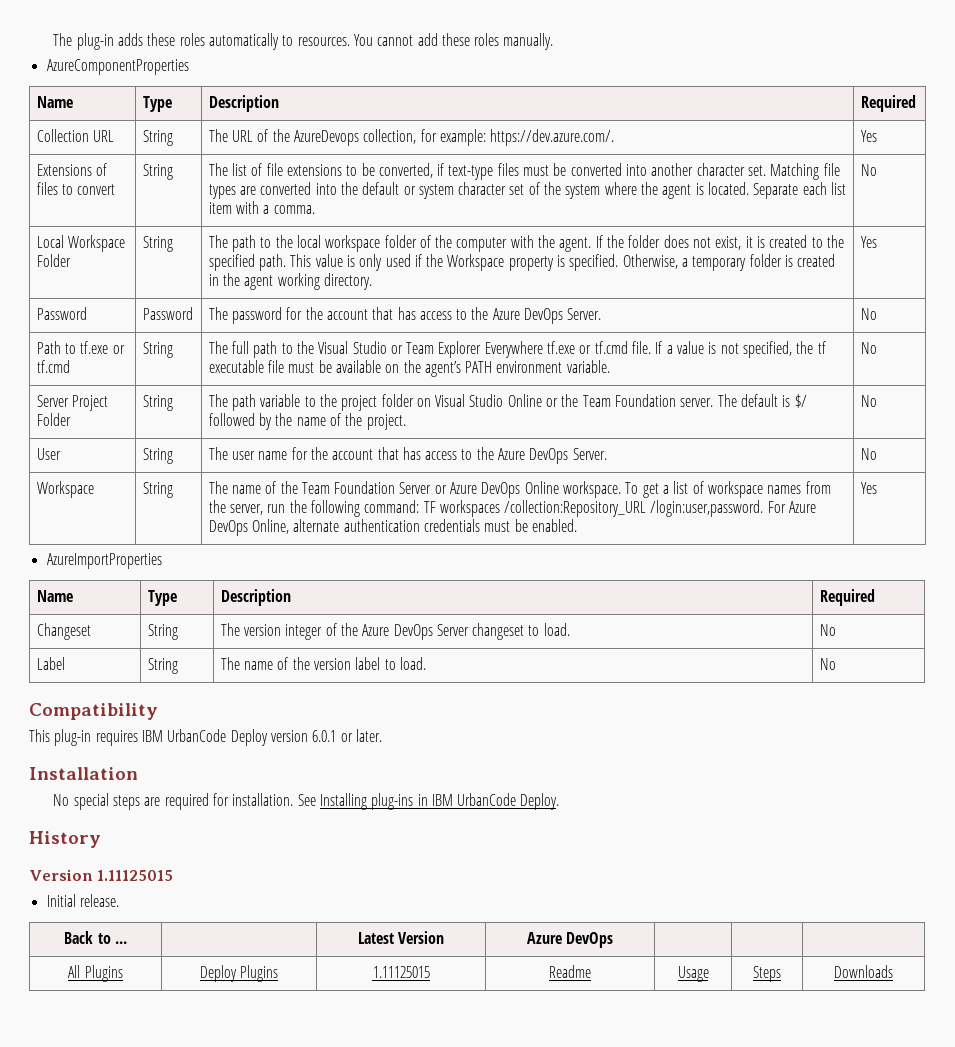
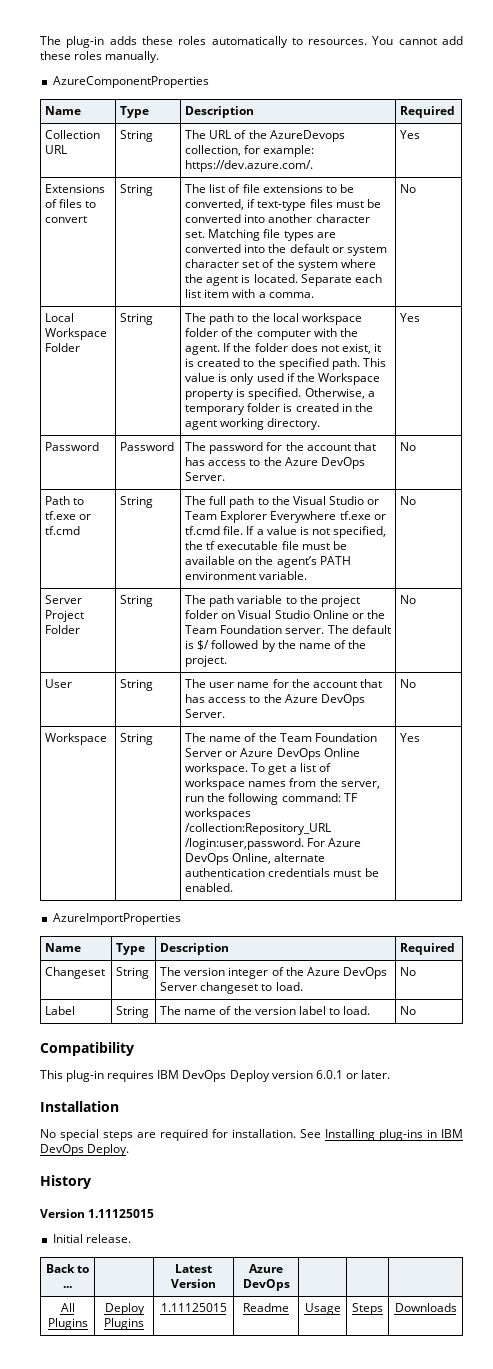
- This plug-in requires IBM UrbanCode Deploy version 6.0.1 or later.
+ This plug-in requires IBM DevOps Deploy version 6.0.1 or later.
- See Installing plug-ins in IBM UrbanCode Deploy.
+ See Installing plug-ins in IBM DevOps Deploy.

